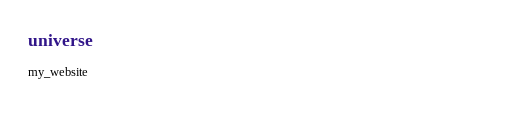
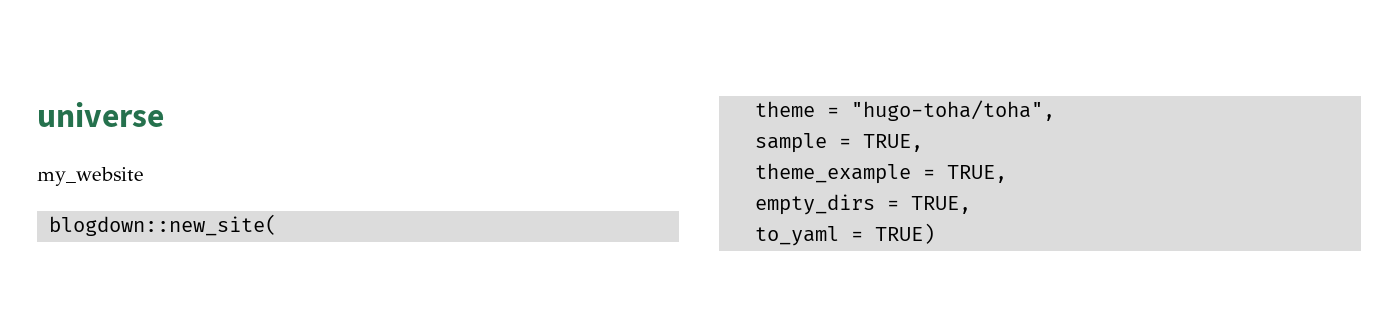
+ blogdown::new_site(
+ theme = "hugo-toha/toha",
+ sample = TRUE,
+ theme_example = TRUE,
+ empty_dirs = TRUE,
+ to_yaml = TRUE)

